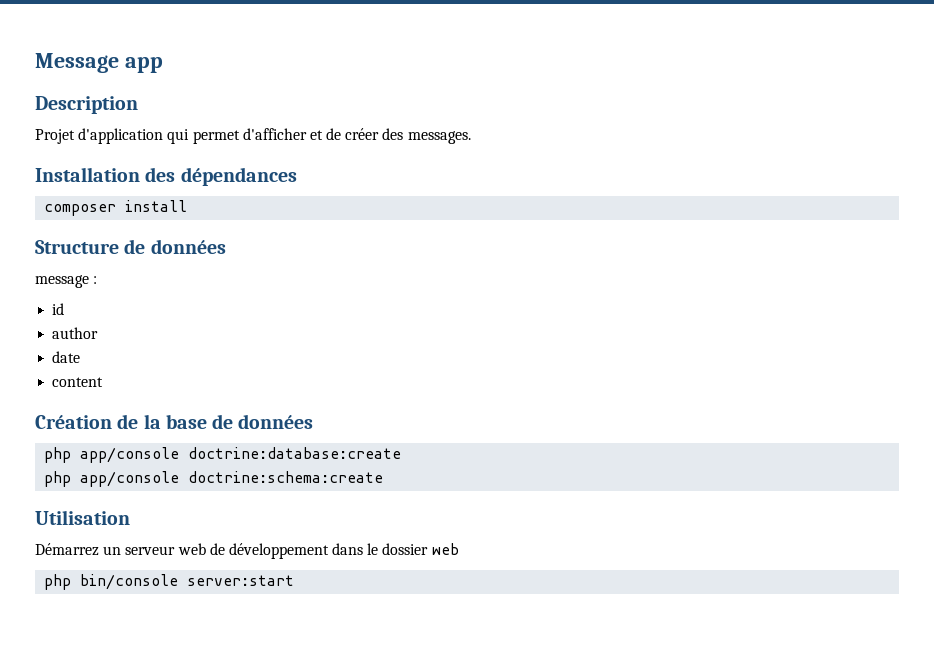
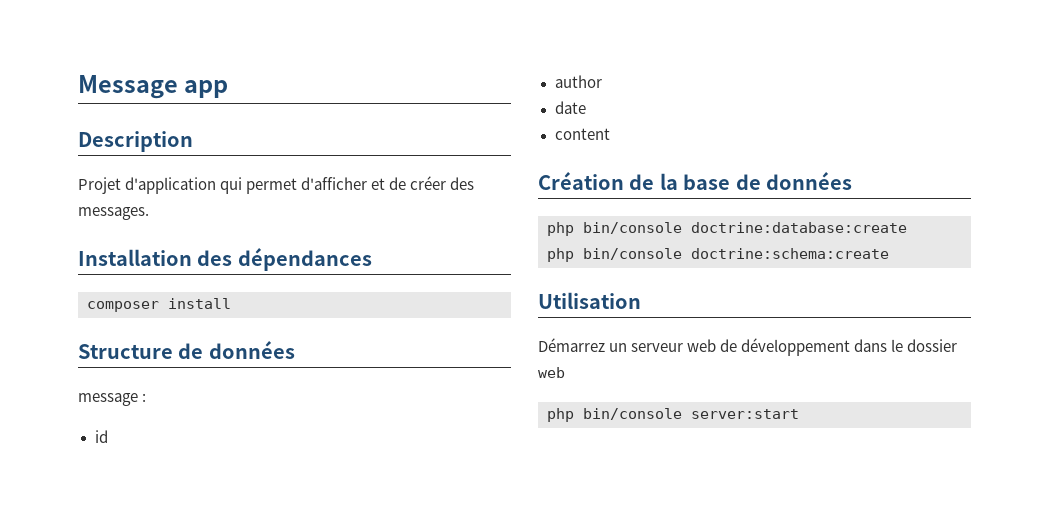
- php app/console doctrine:database:create
+ php bin/console doctrine:database:create
- php app/console doctrine:schema:create
+ php bin/console doctrine:schema:create

